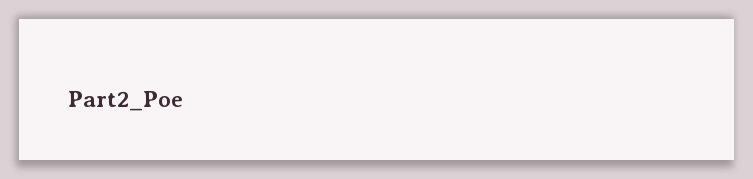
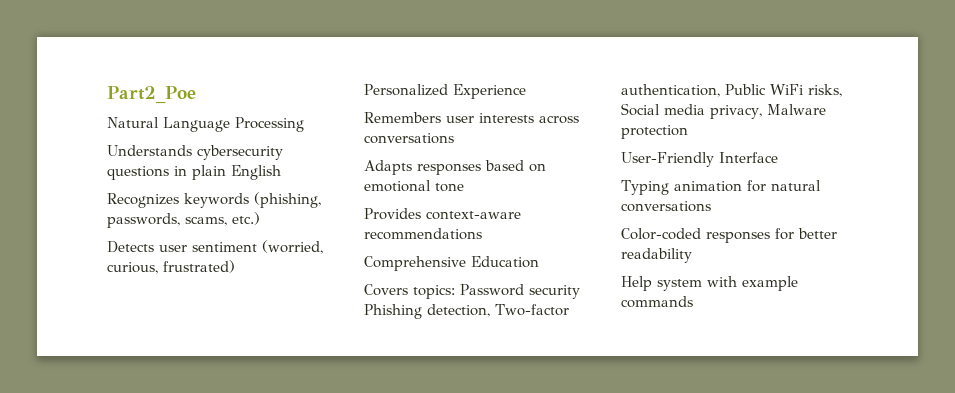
+ Natural Language Processing
+ Understands cybersecurity questions in plain English
+ Recognizes keywords (phishing, passwords, scams, etc.)
+ Detects user sentiment (worried, curious, frustrated)
+ Personalized Experience
+ Remembers user interests across conversations
+ Adapts responses based on emotional tone
+ Provides context-aware recommendations
+ Comprehensive Education
+ Covers topics: Password security Phishing detection, Two-factor authentication, Public WiFi risks, Social media privacy, Malware protection
+ User-Friendly Interface
+ Typing animation for natural conversations
+ Color-coded responses for better readability
+ Help system with example commands

